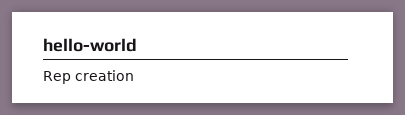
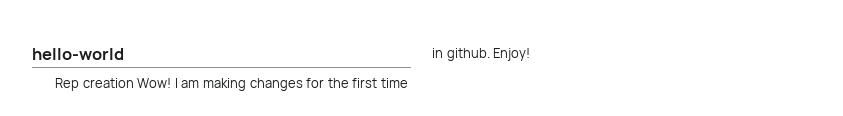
- Rep creation
+ Rep creation Wow! I am making changes for the first time in github. Enjoy!

